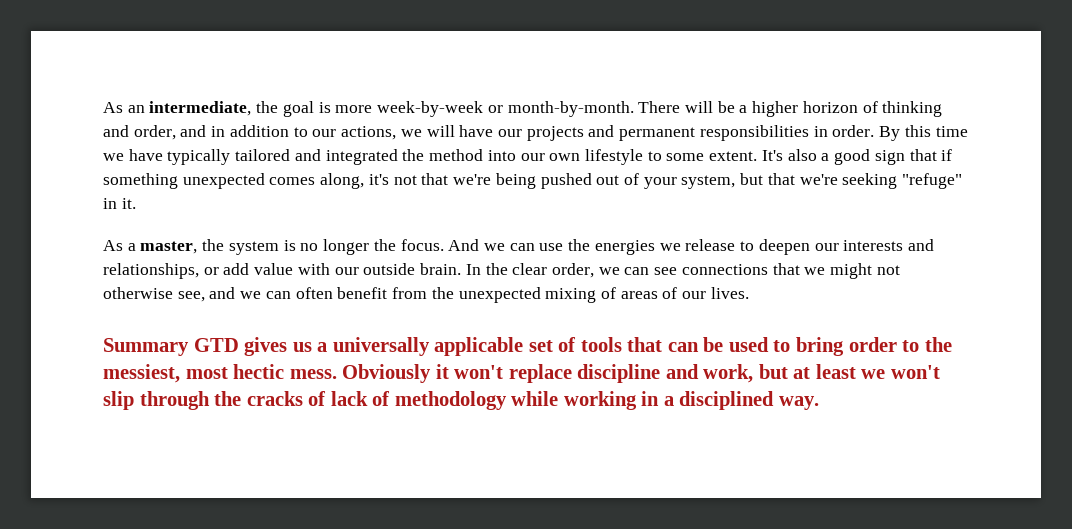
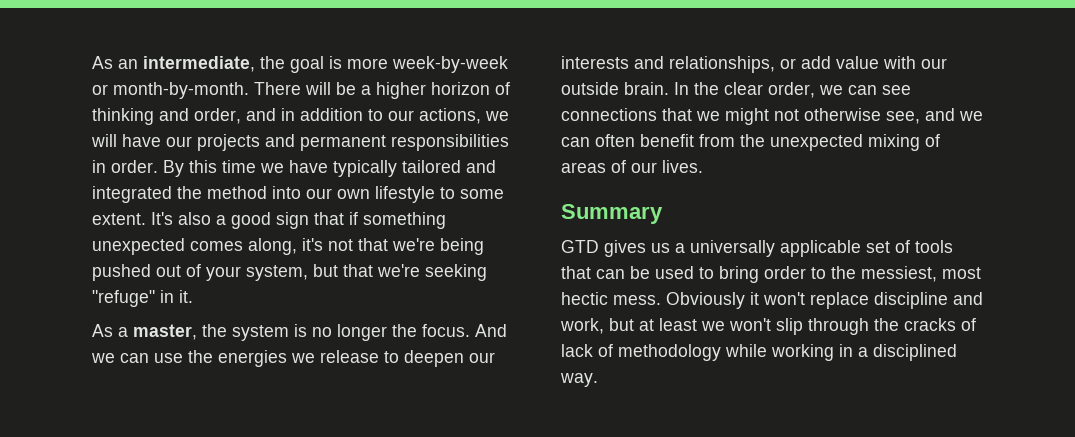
- Summary GTD gives us a universally applicable set of tools that can be used to bring order to the messiest, most hectic mess.
+ Summary
+ GTD gives us a universally applicable set of tools that can be used to bring order to the messiest, most hectic mess.

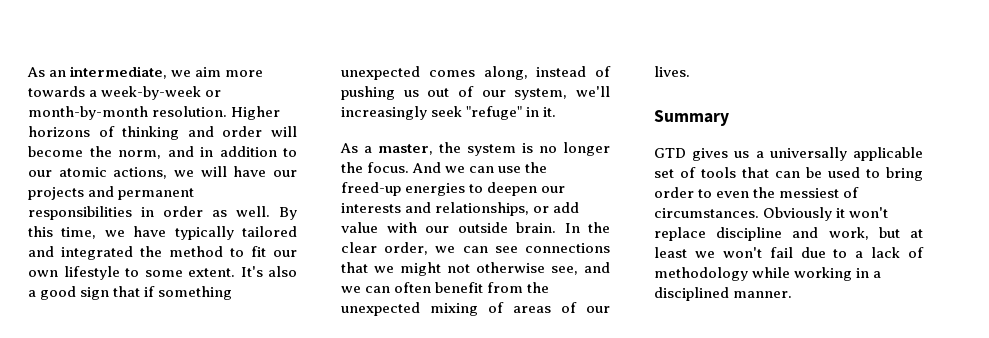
- As an intermediate, the goal is more week-by-week or month-by-month. There will be a higher horizon of thinking and order, and in addition to our actions, we will have our projects and permanent responsibilities in order.
+ As an intermediate, we aim more towards a week-by-week or month-by-month resolution. Higher horizons of thinking and order will become the norm, and in addition to our atomic actions, we will have our projects and permanent responsibilities in order as well.
- By this time we have typically tailored and integrated the method into our own lifestyle to some extent.
+ By this time, we have typically tailored and integrated the method to fit our own lifestyle to some extent.
- It's also a good sign that if something unexpected comes along, it's not that we're being pushed out of your system, but that we're seeking "refuge" in it.
+ It's also a good sign that if something unexpected comes along, instead of pushing us out of our system, we'll increasingly seek "refuge" in it.
- And we can use the energies we release to deepen our interests and relationships, or add value with our outside brain.
+ And we can use the freed-up energies to deepen our interests and relationships, or add value with our outside brain.
- GTD gives us a universally applicable set of tools that can be used to bring order to the messiest, most hectic mess.
+ GTD gives us a universally applicable set of tools that can be used to bring order to even the messiest of circumstances.
- Obviously it won't replace discipline and work, but at least we won't slip through the cracks of lack of methodology while working in a disciplined way.
+ Obviously it won't replace discipline and work, but at least we won't fail due to a lack of methodology while working in a disciplined manner.

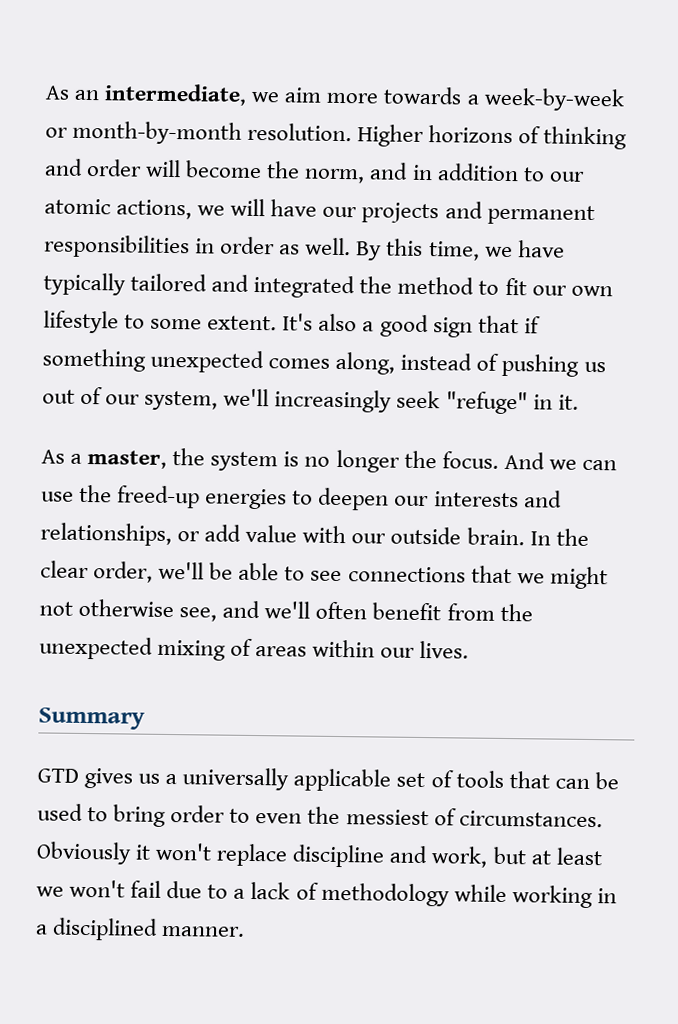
- In the clear order, we can see connections that we might not otherwise see, and we can often benefit from the unexpected mixing of areas of our lives.
+ In the clear order, we'll be able to see connections that we might not otherwise see, and we'll often benefit from the unexpected mixing of areas within our lives.

